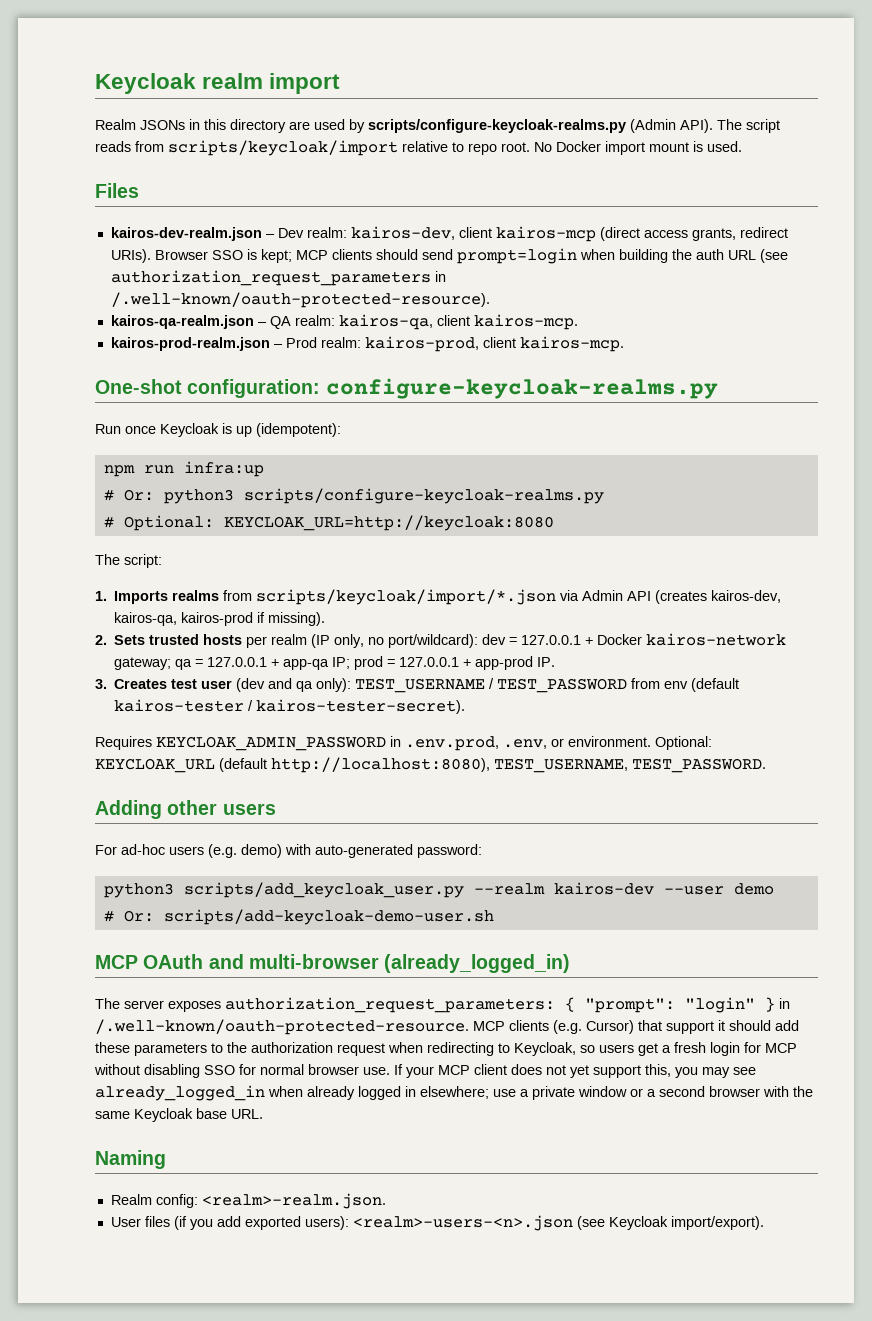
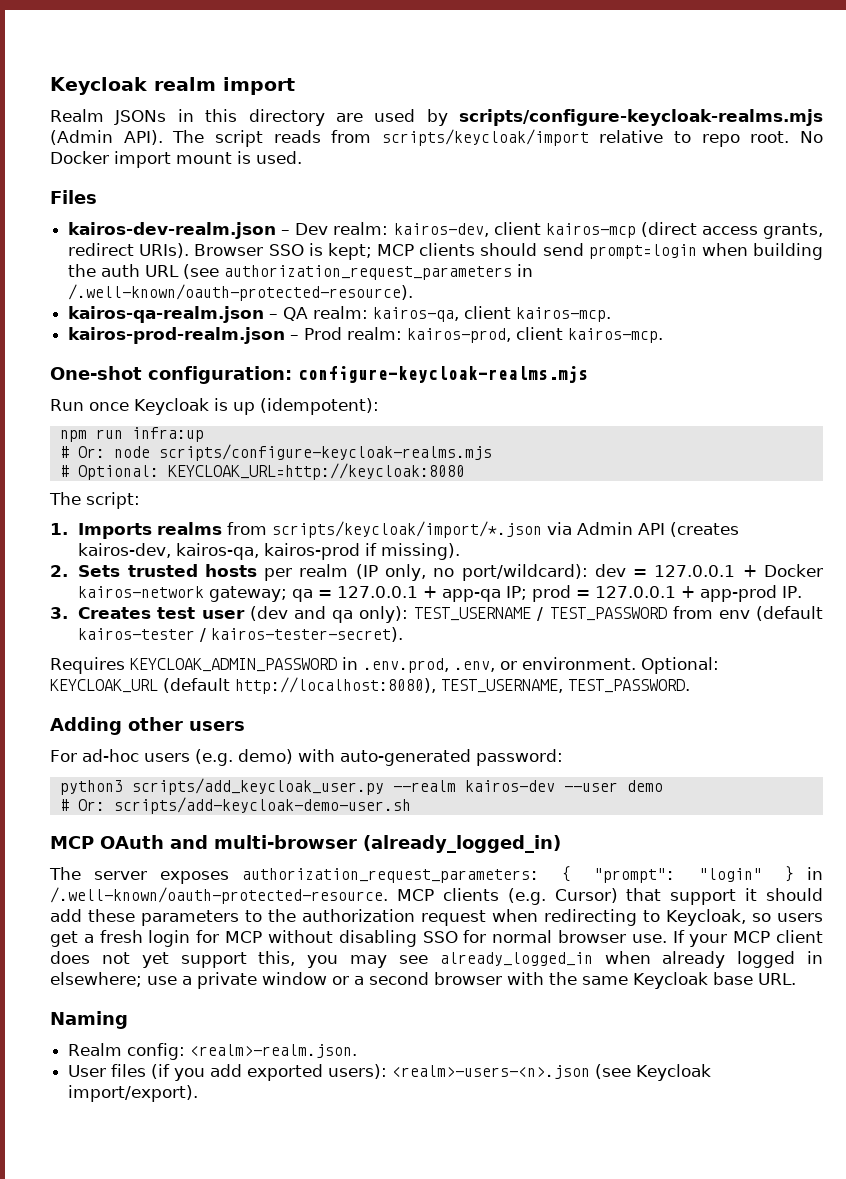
- Realm JSONs in this directory are used by scripts/configure-keycloak-realms.py (Admin API).
+ Realm JSONs in this directory are used by scripts/configure-keycloak-realms.mjs (Admin API).
- One-shot configuration: configure-keycloak-realms.py
+ One-shot configuration: configure-keycloak-realms.mjs
- # Or: python3 scripts/configure-keycloak-realms.py
+ # Or: node scripts/configure-keycloak-realms.mjs

